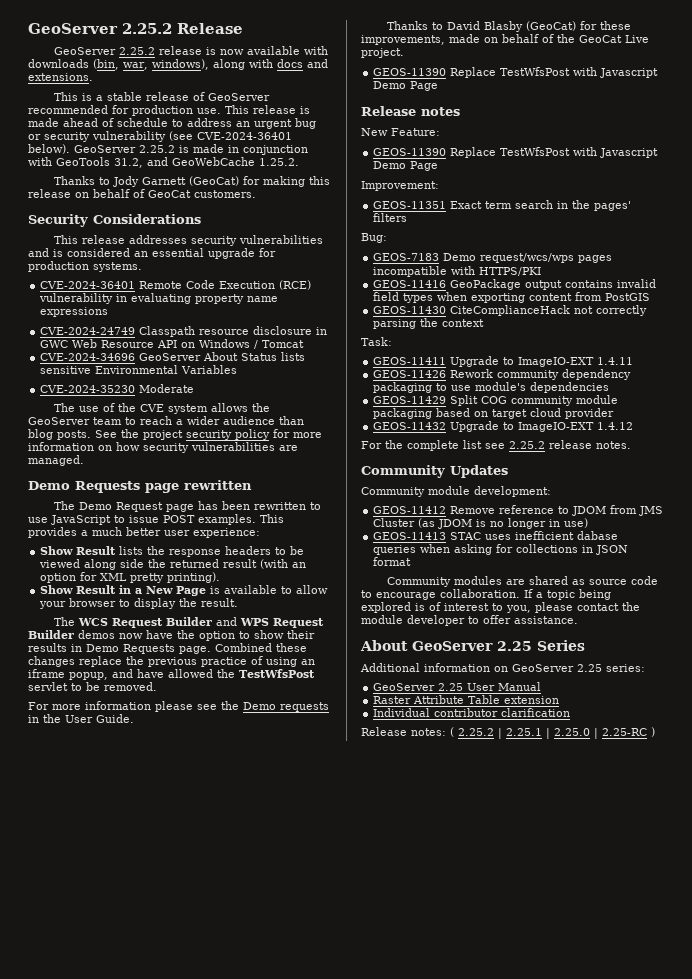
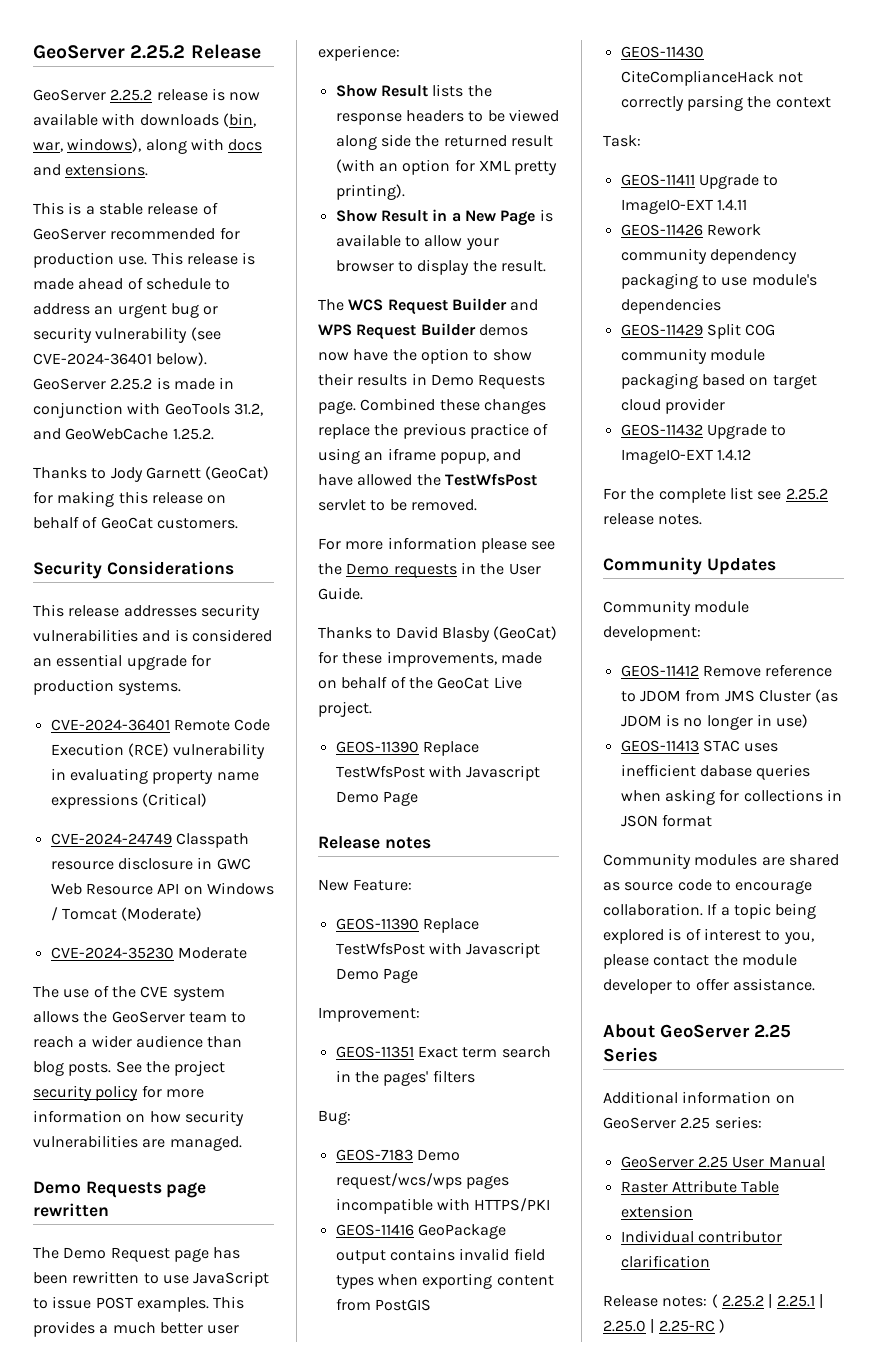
- CVE-2024-36401 Remote Code Execution (RCE) vulnerability in evaluating property name expressions
+ CVE-2024-36401 Remote Code Execution (RCE) vulnerability in evaluating property name expressions (Critical)
- CVE-2024-24749 Classpath resource disclosure in GWC Web Resource API on Windows / Tomcat
- CVE-2024-34696 GeoServer About Status lists sensitive Environmental Variables
+ CVE-2024-24749 Classpath resource disclosure in GWC Web Resource API on Windows / Tomcat (Moderate)

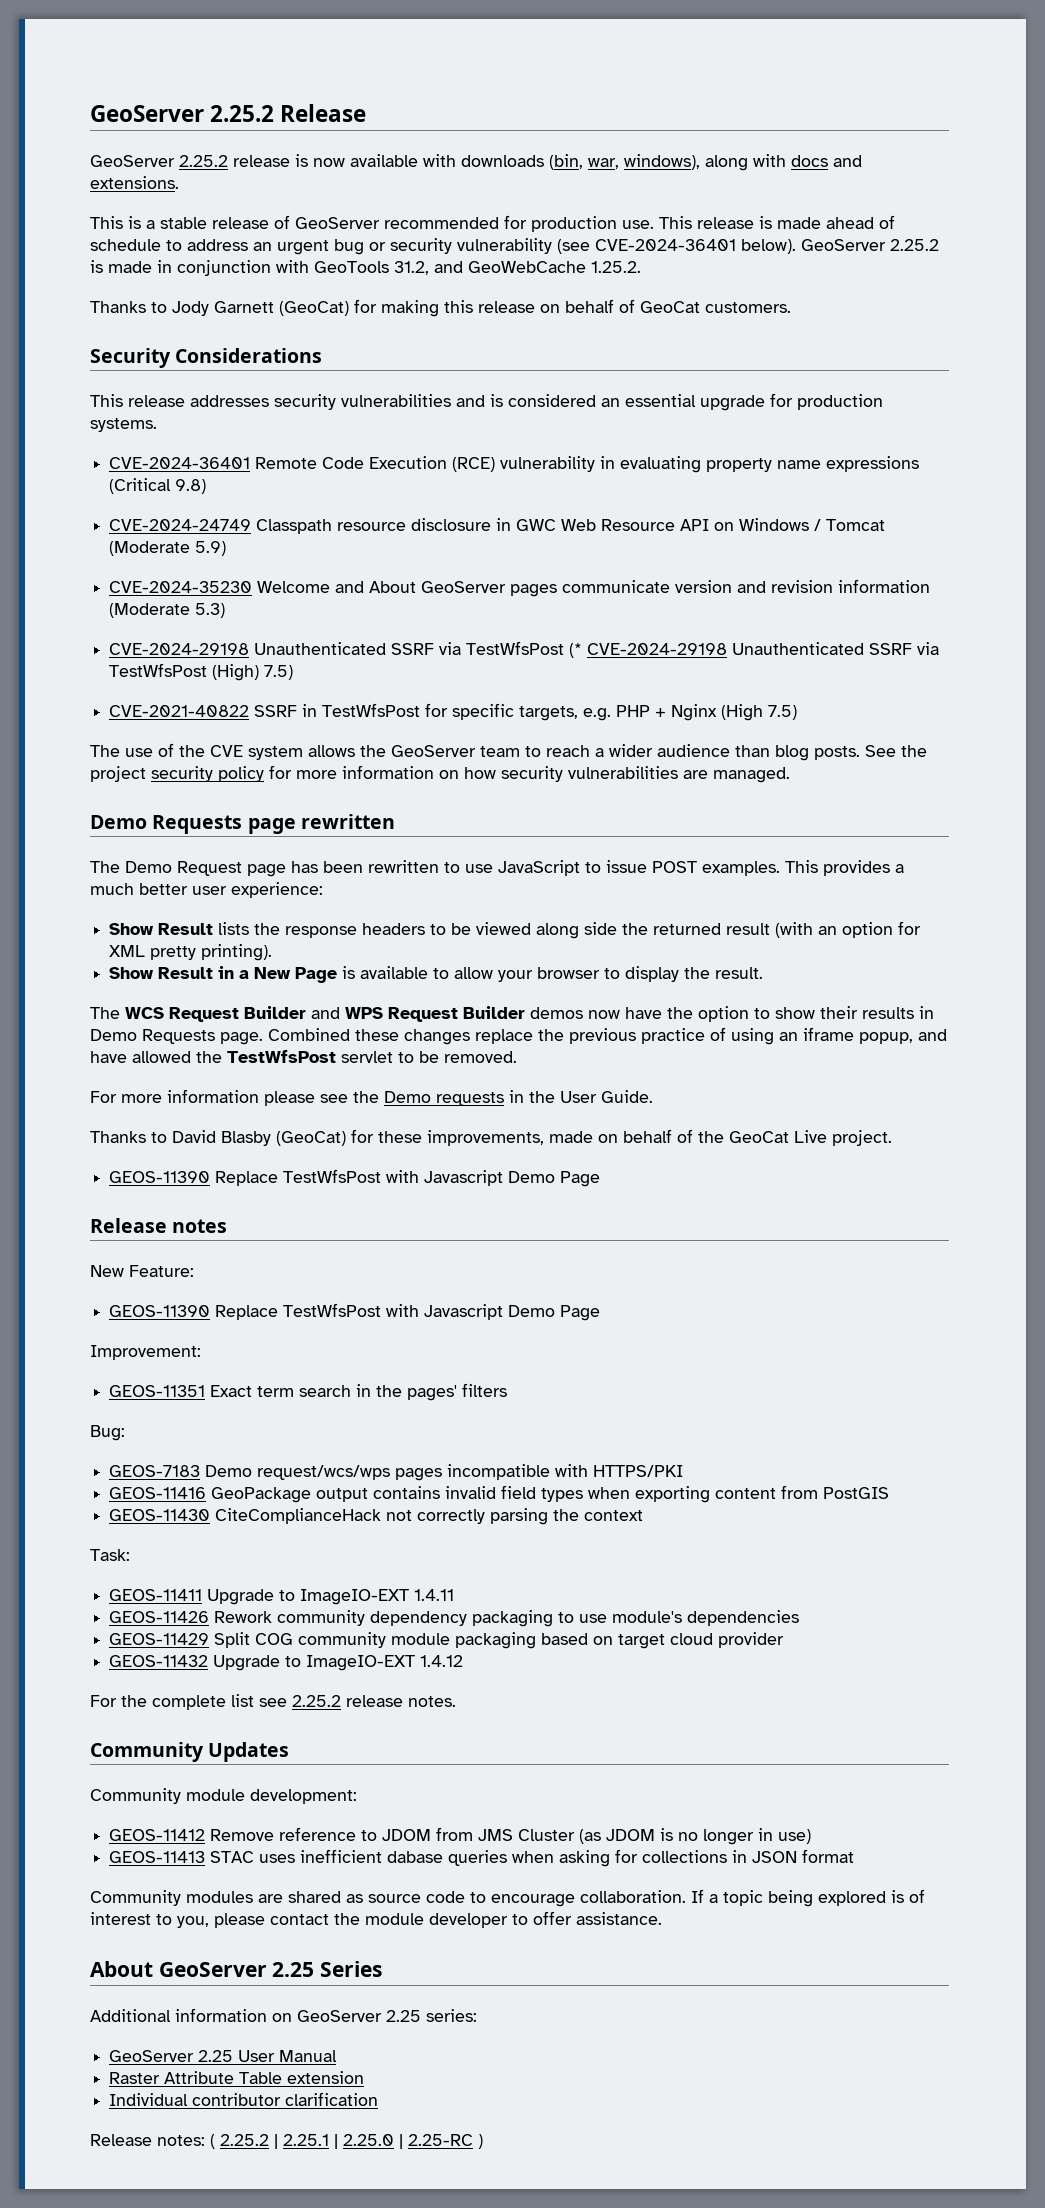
- CVE-2024-36401 Remote Code Execution (RCE) vulnerability in evaluating property name expressions (Critical)
+ CVE-2024-36401 Remote Code Execution (RCE) vulnerability in evaluating property name expressions (Critical 9.8)
- CVE-2024-24749 Classpath resource disclosure in GWC Web Resource API on Windows / Tomcat (Moderate)
+ CVE-2024-24749 Classpath resource disclosure in GWC Web Resource API on Windows / Tomcat (Moderate 5.9)
- CVE-2024-35230 Moderate
+ CVE-2024-35230 Welcome and About GeoServer pages communicate version and revision information (Moderate 5.3)
+ CVE-2024-29198 Unauthenticated SSRF via TestWfsPost (* CVE-2024-29198 Unauthenticated SSRF via TestWfsPost (High) 7.5)
+ CVE-2021-40822 SSRF in TestWfsPost for specific targets, e.g. PHP + Nginx (High 7.5)

